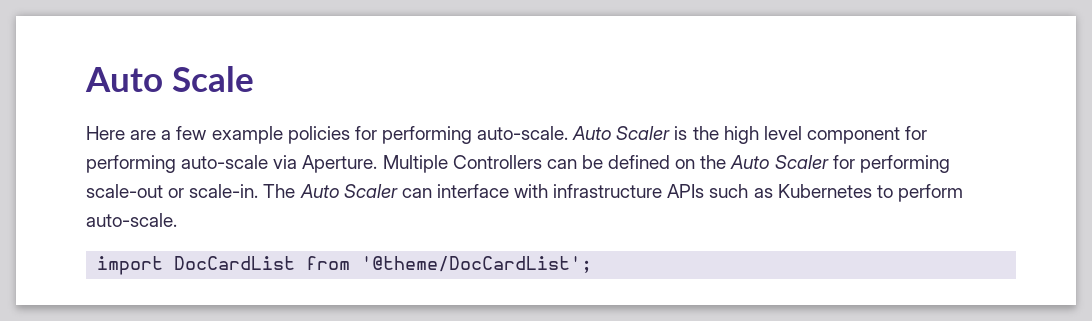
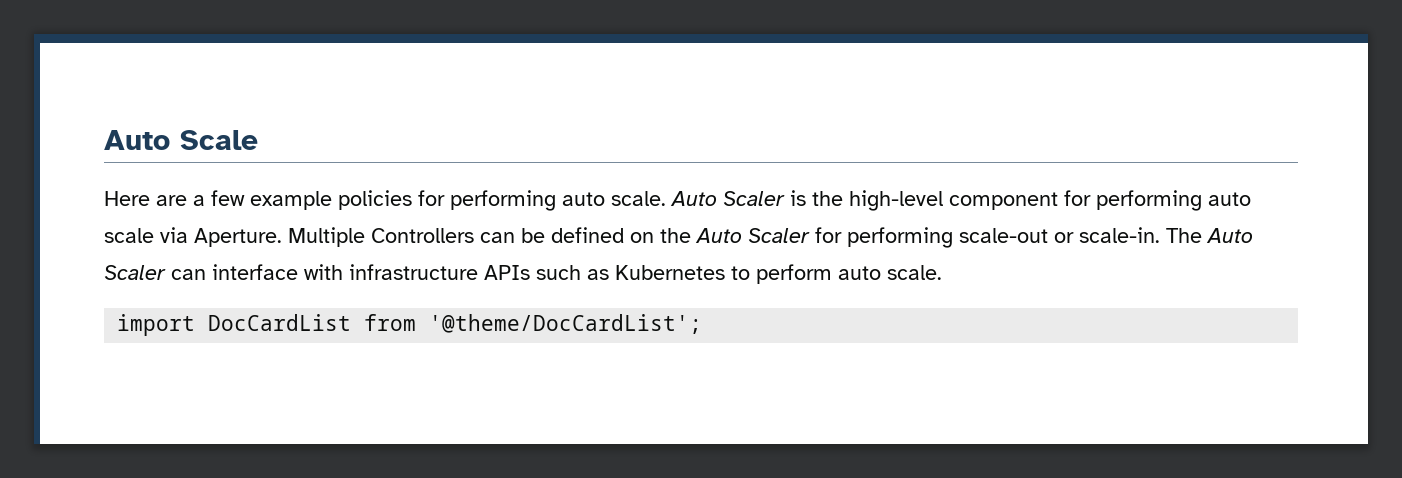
- Here are a few example policies for performing auto-scale.
+ Here are a few example policies for performing auto scale.
- Auto Scaler is the high level component for performing auto-scale via Aperture.
+ Auto Scaler is the high-level component for performing auto scale via Aperture.
- The Auto Scaler can interface with infrastructure APIs such as Kubernetes to perform auto-scale.
+ The Auto Scaler can interface with infrastructure APIs such as Kubernetes to perform auto scale.

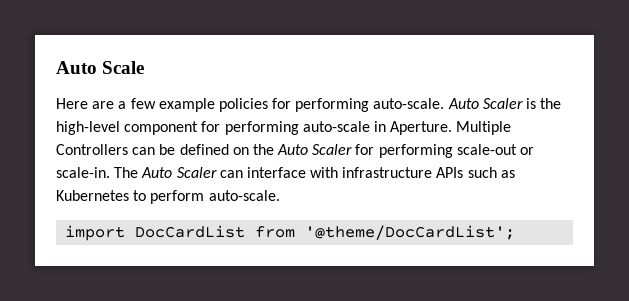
- Here are a few example policies for performing auto scale.
+ Here are a few example policies for performing auto-scale.
- Auto Scaler is the high-level component for performing auto scale via Aperture.
+ Auto Scaler is the high-level component for performing auto-scale in Aperture.
- The Auto Scaler can interface with infrastructure APIs such as Kubernetes to perform auto scale.
+ The Auto Scaler can interface with infrastructure APIs such as Kubernetes to perform auto-scale.

